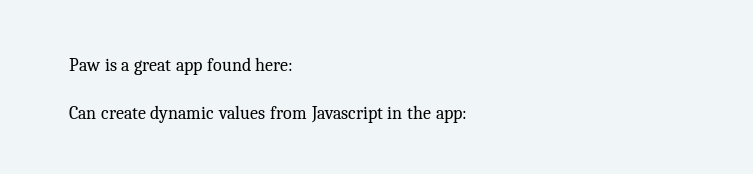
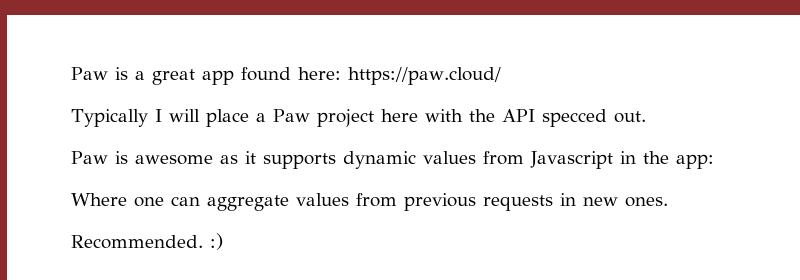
- Paw is a great app found here:
- Can create dynamic values from Javascript in the app:
+ Paw is a great app found here: https://paw.cloud/
+ Typically I will place a Paw project here with the API specced out.
+ Paw is awesome as it supports dynamic values from Javascript in the app:
+ Where one can aggregate values from previous requests in new ones.
+ Recommended. :)

